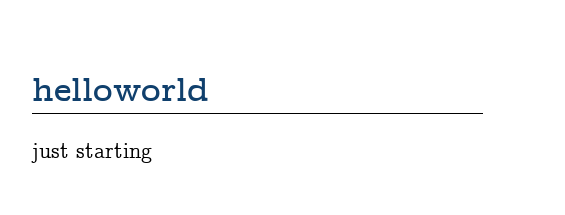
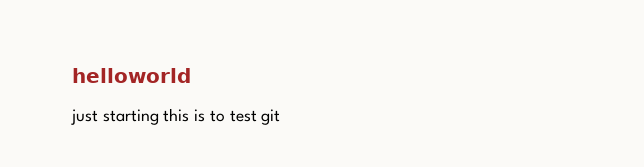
- just starting
+ just starting this is to test git

